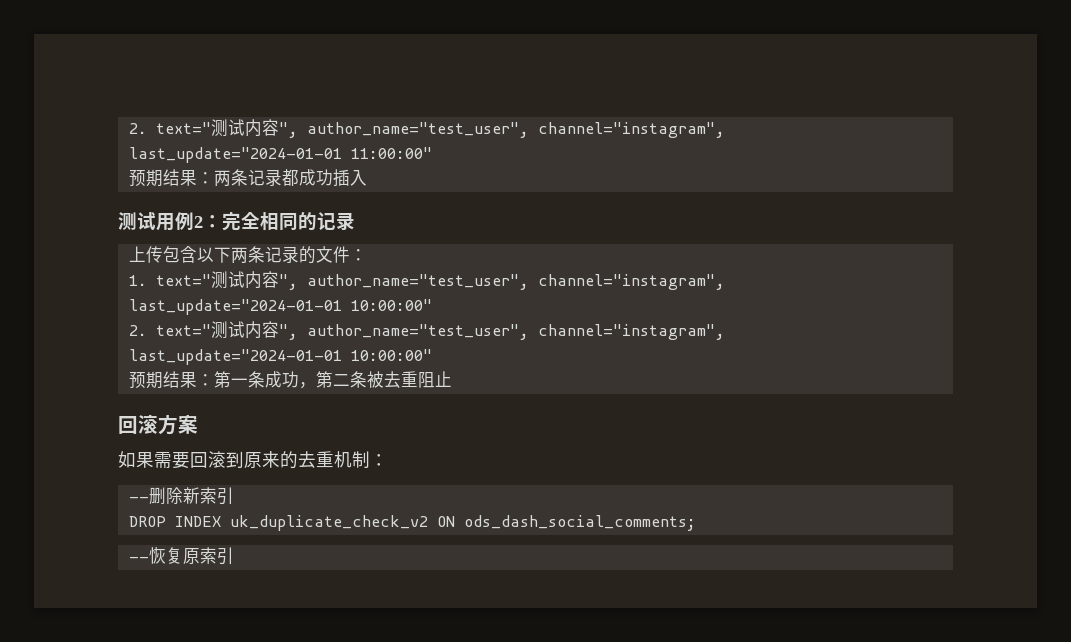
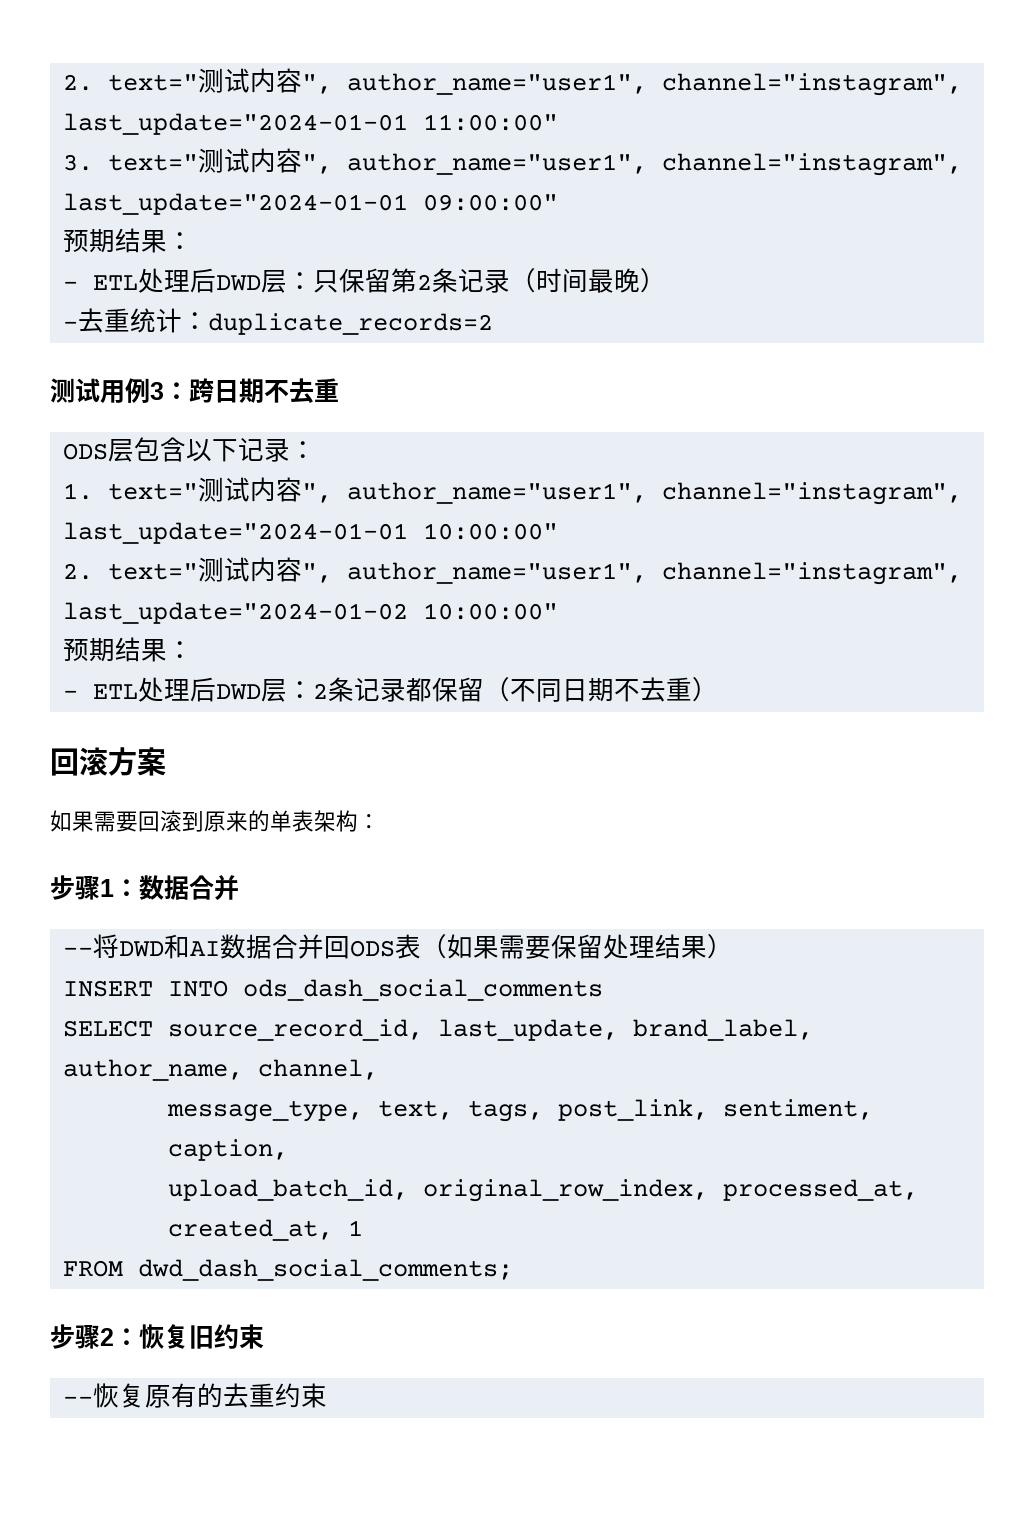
- 2. text="测试内容", author_name="test_user", channel="instagram", last_update="2024-01-01 11:00:00"
+ 2. text="测试内容", author_name="user1", channel="instagram", last_update="2024-01-01 11:00:00"
- 预期结果：两条记录都成功插入
- 测试用例2：完全相同的记录
- 上传包含以下两条记录的文件：
+ 3. text="测试内容", author_name="user1", channel="instagram", last_update="2024-01-01 09:00:00"
+ 预期结果：
+ - ETL处理后DWD层：只保留第2条记录（时间最晚）
+ -去重统计：duplicate_records=2
+ 测试用例3：跨日期不去重
+ ODS层包含以下记录：
- 1. text="测试内容", author_name="test_user", channel="instagram", last_update="2024-01-01 10:00:00"
+ 1. text="测试内容", author_name="user1", channel="instagram", last_update="2024-01-01 10:00:00"
- 2. text="测试内容", author_name="test_user", channel="instagram", last_update="2024-01-01 10:00:00"
- 预期结果：第一条成功，第二条被去重阻止
+ 2. text="测试内容", author_name="user1", channel="instagram", last_update="2024-01-02 10:00:00"
+ 预期结果：
+ - ETL处理后DWD层：2条记录都保留（不同日期不去重）
- 如果需要回滚到原来的去重机制：
- --删除新索引
- DROP INDEX uk_duplicate_check_v2 ON ods_dash_social_comments;
+ 如果需要回滚到原来的单表架构：
+ 步骤1：数据合并
+ --将DWD和AI数据合并回ODS表（如果需要保留处理结果）
+ INSERT INTO ods_dash_social_comments
+ SELECT source_record_id, last_update, brand_label, author_name, channel,
+ message_type, text, tags, post_link, sentiment, caption,
+ upload_batch_id, original_row_index, processed_at, created_at, 1
+ FROM dwd_dash_social_comments;
+ 步骤2：恢复旧约束
- --恢复原索引
+ --恢复原有的去重约束

